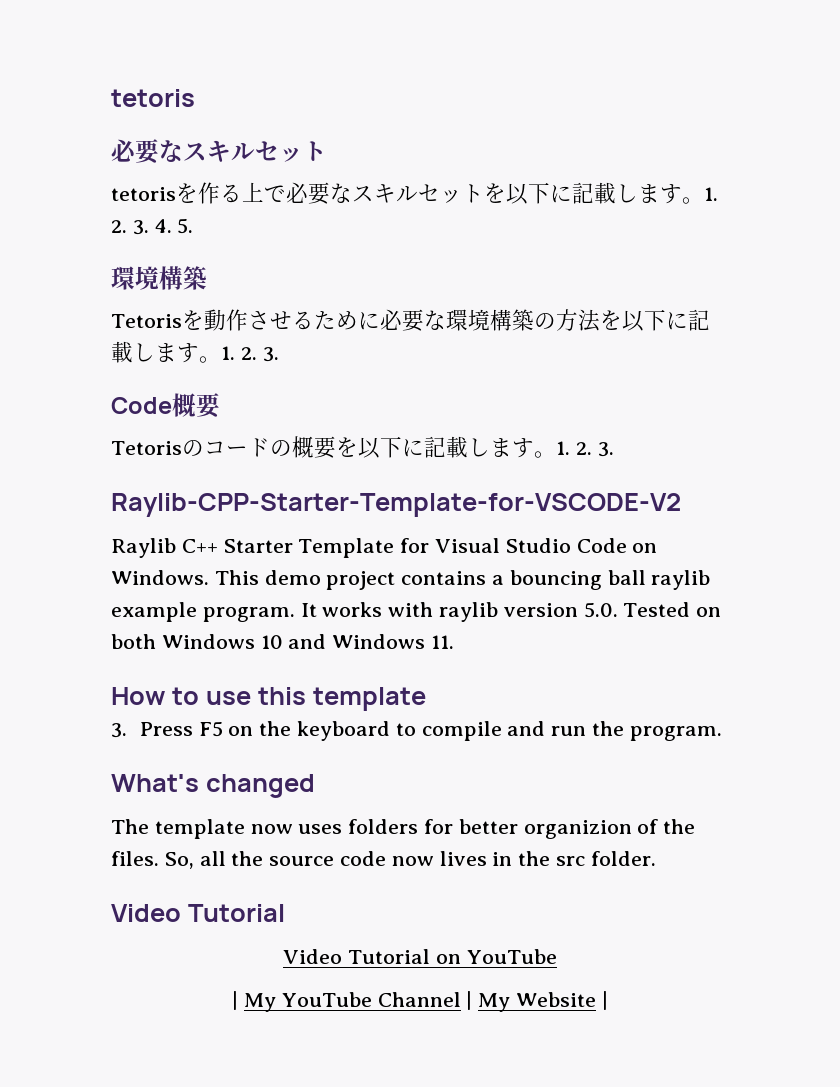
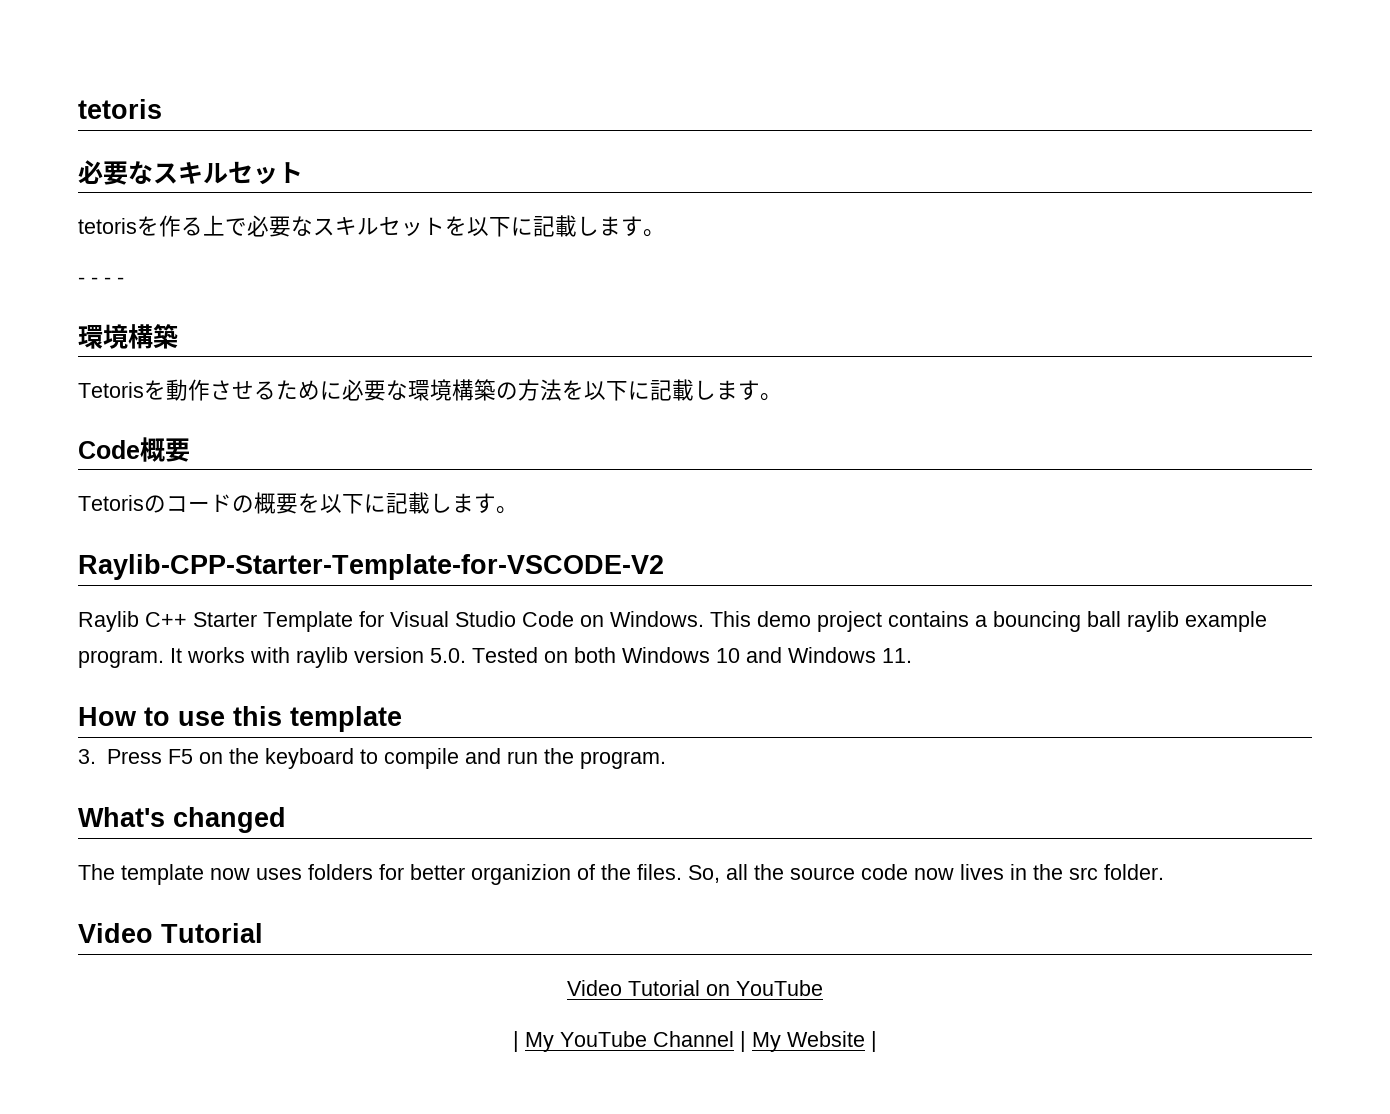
- tetorisを作る上で必要なスキルセットを以下に記載します。1. 2. 3. 4. 5.
+ tetorisを作る上で必要なスキルセットを以下に記載します。
+ - - - -
- Tetorisを動作させるために必要な環境構築の方法を以下に記載します。1. 2. 3.
+ Tetorisを動作させるために必要な環境構築の方法を以下に記載します。
- Tetorisのコードの概要を以下に記載します。1. 2. 3.
+ Tetorisのコードの概要を以下に記載します。

